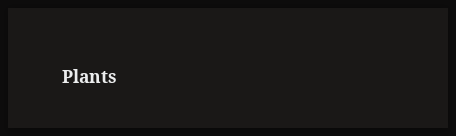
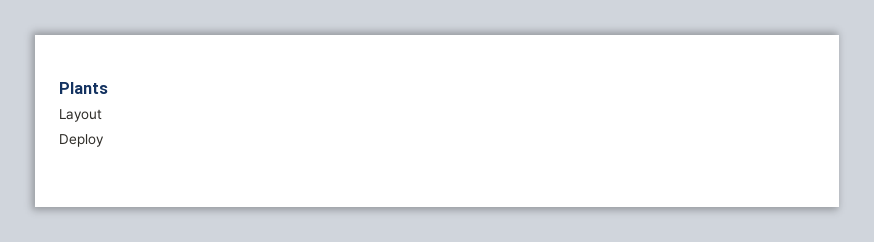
+ Layout
+ Deploy

